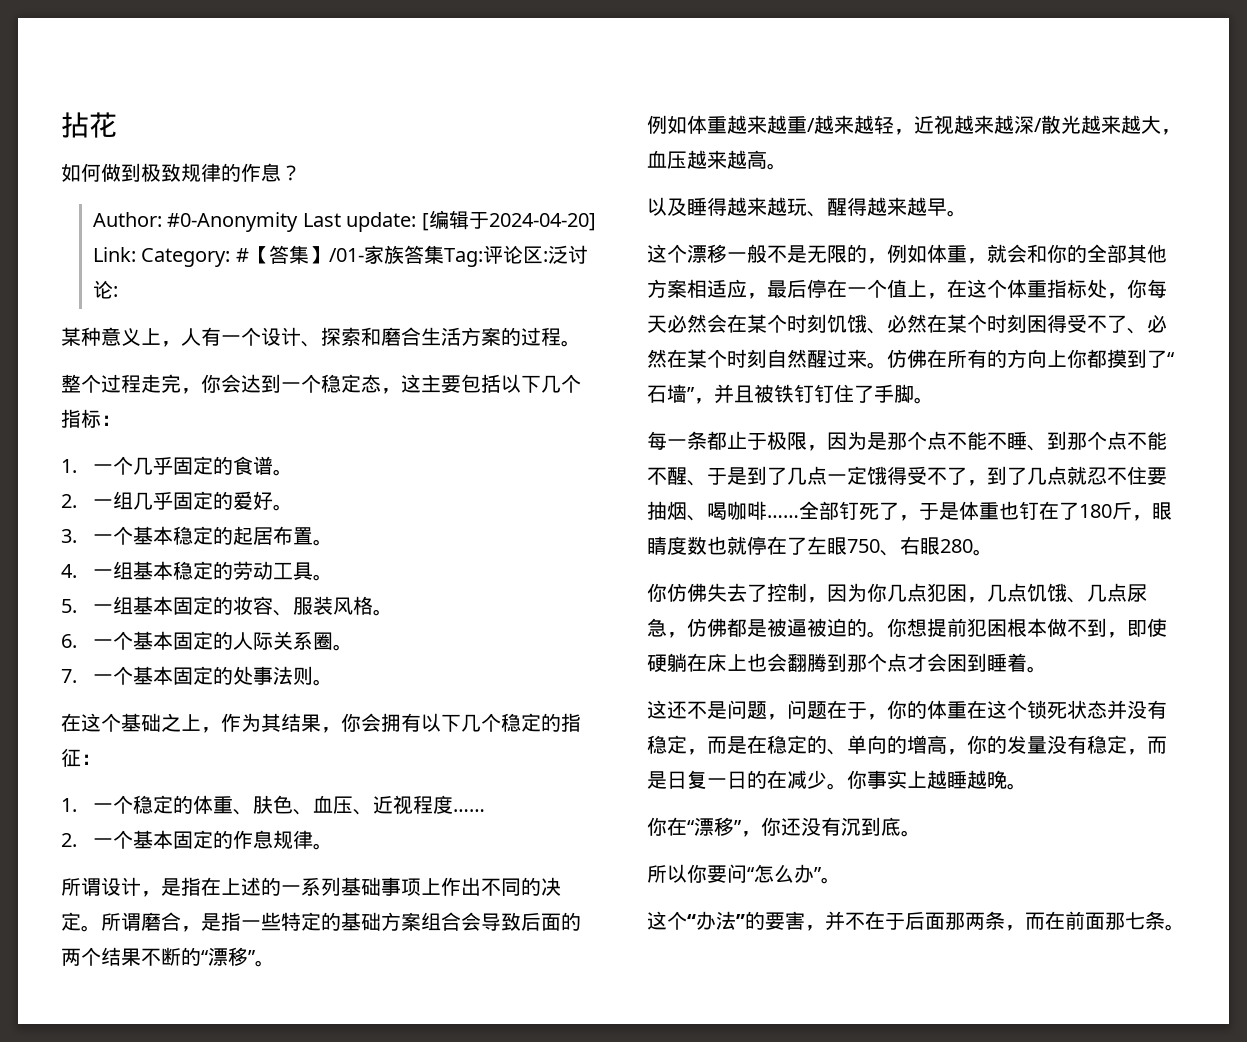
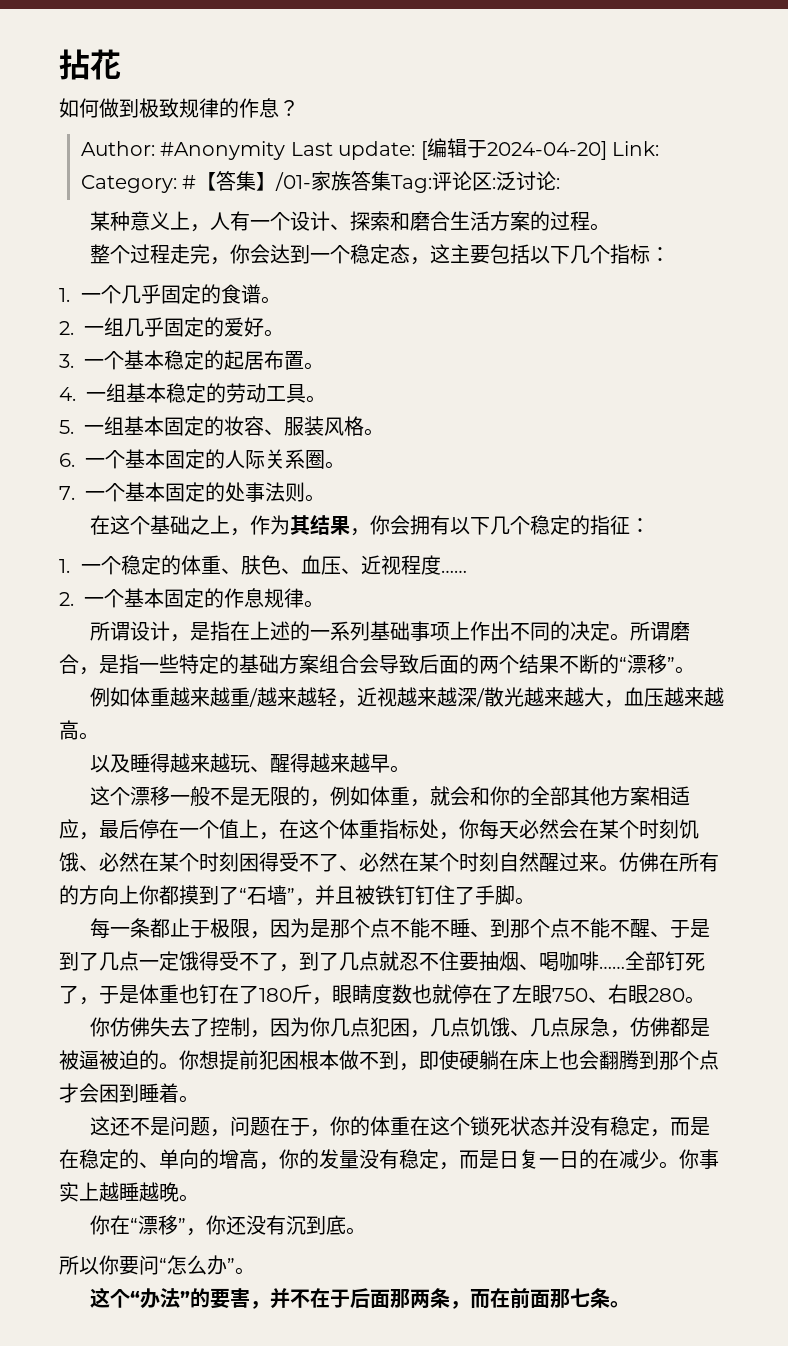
- Author: #0-Anonymity Last update: [编辑于2024-04-20] Link: Category: #【答集】/01-家族答集Tag:评论区:泛讨论:
+ Author: #Anonymity Last update: [编辑于2024-04-20] Link: Category: #【答集】/01-家族答集Tag:评论区:泛讨论:

